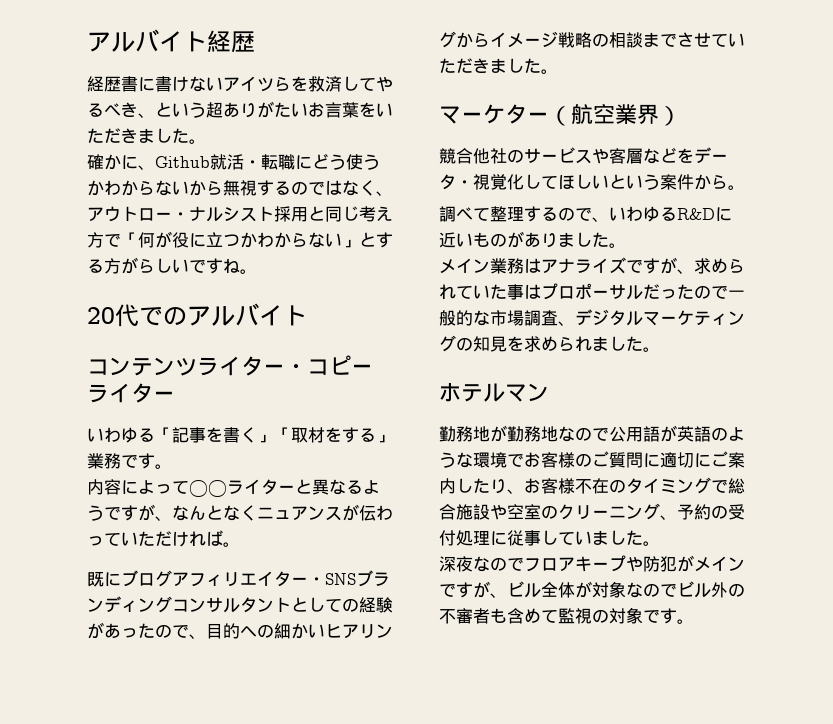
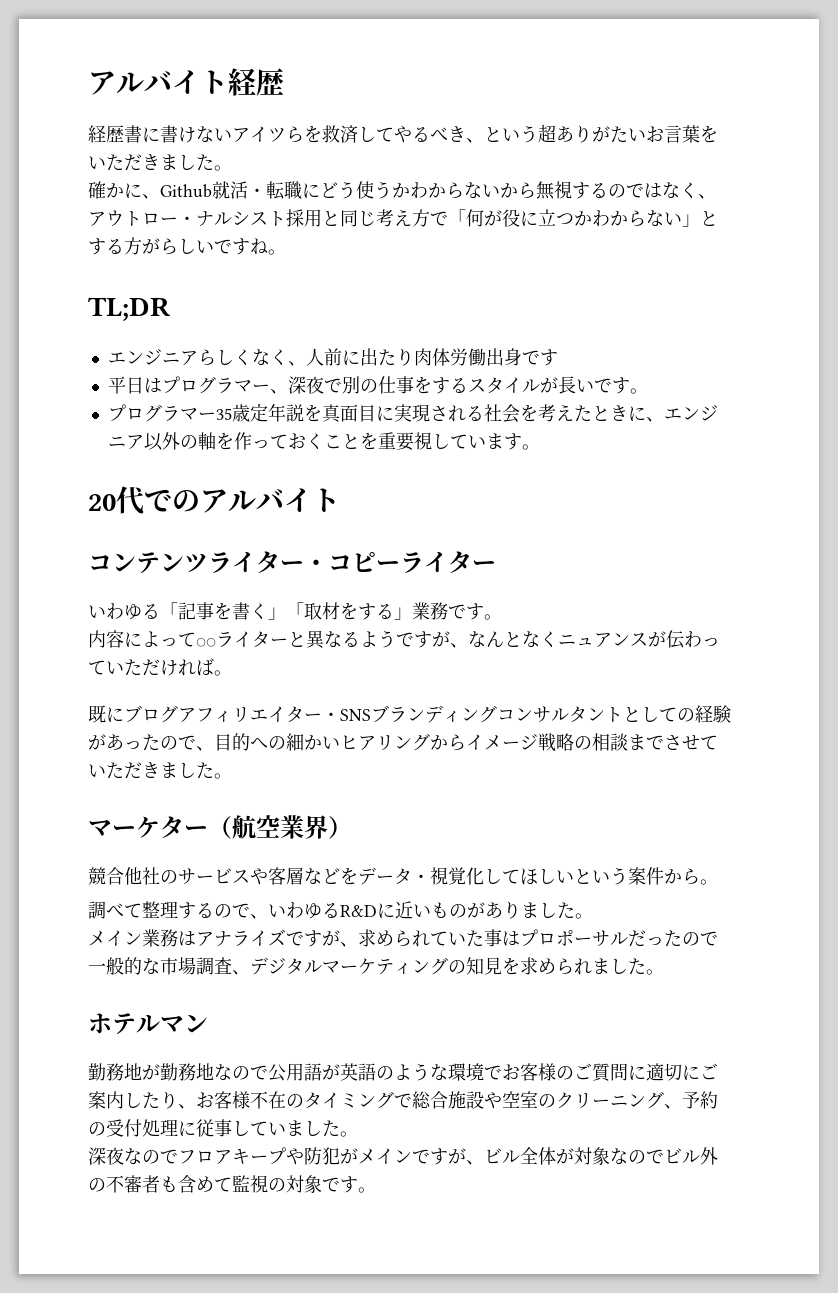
+ TL;DR
+ エンジニアらしくなく、人前に出たり肉体労働出身です
+ 平日はプログラマー、深夜で別の仕事をするスタイルが長いです。
+ プログラマー35歳定年説を真面目に実現される社会を考えたときに、エンジニア以外の軸を作っておくことを重要視しています。

